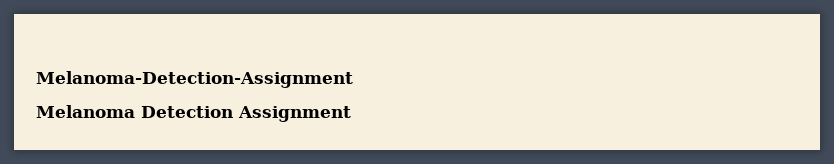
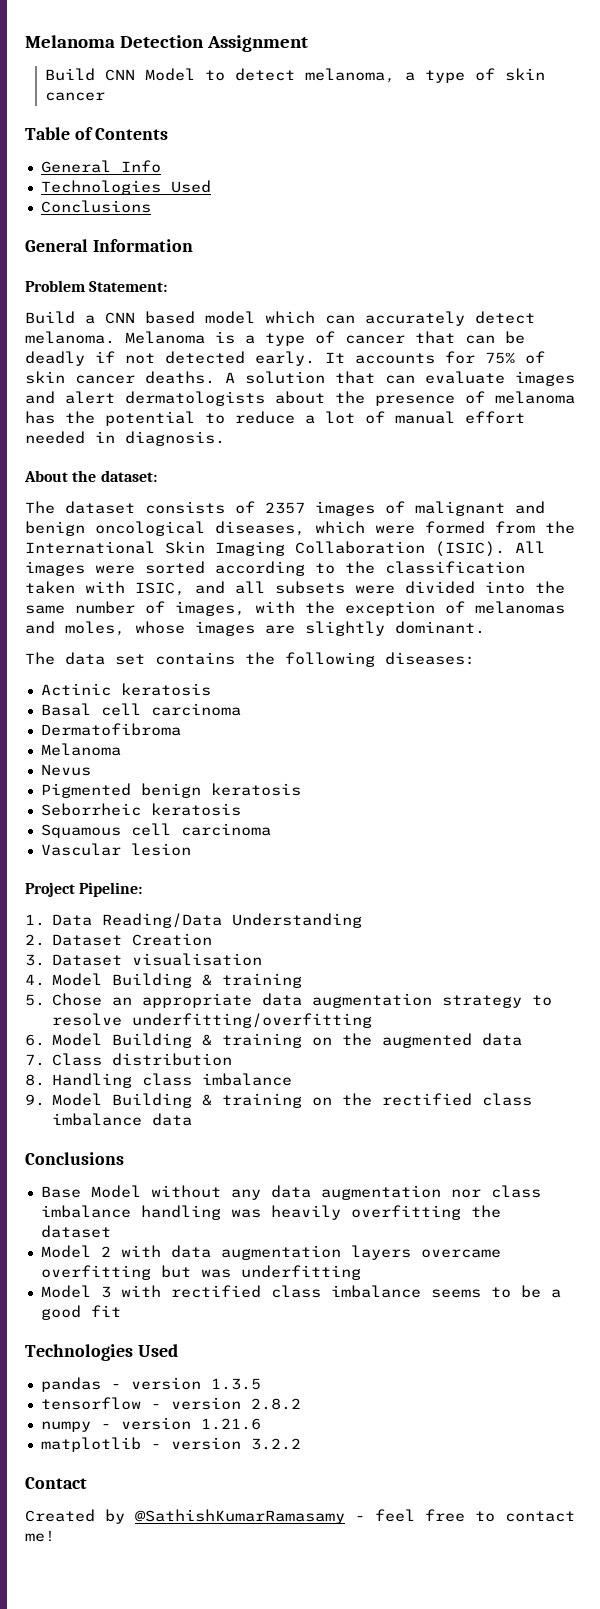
- Melanoma-Detection-Assignment
+ Build CNN Model to detect melanoma, a type of skin cancer
+ Table of Contents
+ General Info
+ Technologies Used
+ Conclusions
+ General Information
+ Problem Statement:
+ Build a CNN based model which can accurately detect melanoma. Melanoma is a type of cancer that can be deadly if not detected early. It accounts for 75% of skin cancer deaths. A solution that can evaluate images and alert dermatologists about the presence of melanoma has the potential to reduce a lot of manual effort needed in diagnosis.
+ About the dataset:
+ The dataset consists of 2357 images of malignant and benign oncological diseases, which were formed from the International Skin Imaging Collaboration (ISIC). All images were sorted according to the classification taken with ISIC, and all subsets were divided into the same number of images, with the exception of melanomas and moles, whose images are slightly dominant.
+ The data set contains the following diseases:
+ Actinic keratosis
+ Basal cell carcinoma
+ Dermatofibroma
+ Melanoma
+ Nevus
+ Pigmented benign keratosis
+ Seborrheic keratosis
+ Squamous cell carcinoma
+ Vascular lesion
+ Project Pipeline:
+ 1. Data Reading/Data Understanding
+ 2. Dataset Creation
+ 3. Dataset visualisation
+ 4. Model Building & training
+ 5. Chose an appropriate data augmentation strategy to resolve underfitting/overfitting
+ 6. Model Building & training on the augmented data
+ 7. Class distribution
+ 8. Handling class imbalance
+ 9. Model Building & training on the rectified class imbalance data
+ Conclusions
+ Base Model without any data augmentation nor class imbalance handling was heavily overfitting the dataset
+ Model 2 with data augmentation layers overcame overfitting but was underfitting
+ Model 3 with rectified class imbalance seems to be a good fit
+ Technologies Used
+ pandas - version 1.3.5
+ tensorflow - version 2.8.2
+ numpy - version 1.21.6
+ matplotlib - version 3.2.2
+ Contact
+ Created by @SathishKumarRamasamy - feel free to contact me!

